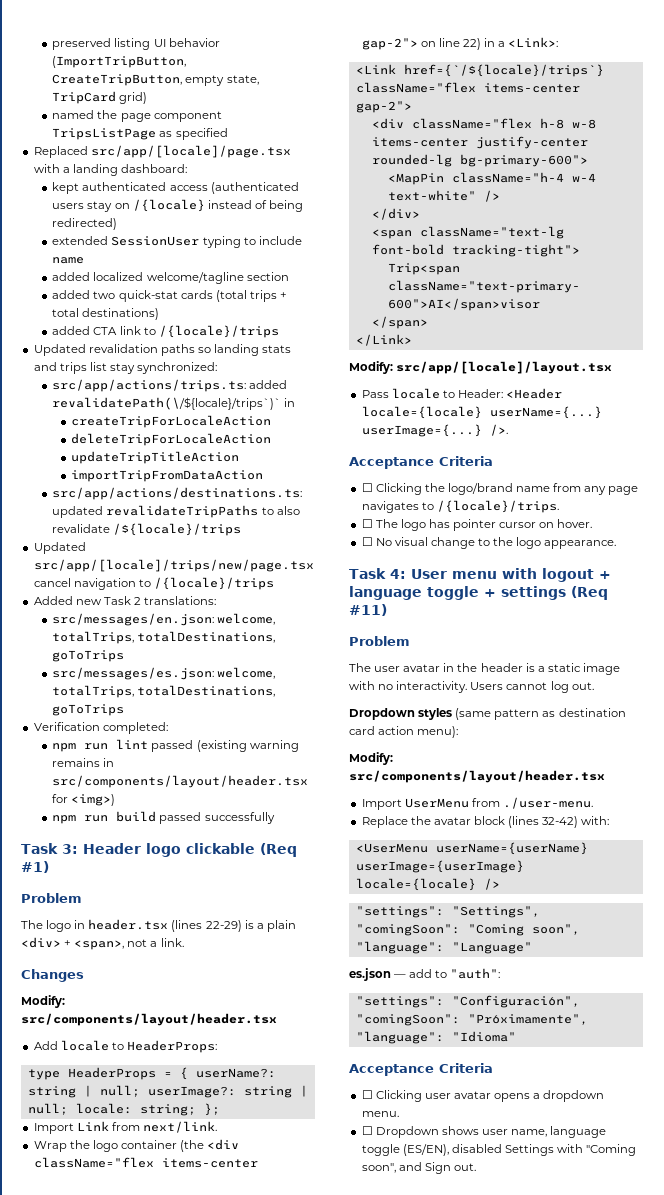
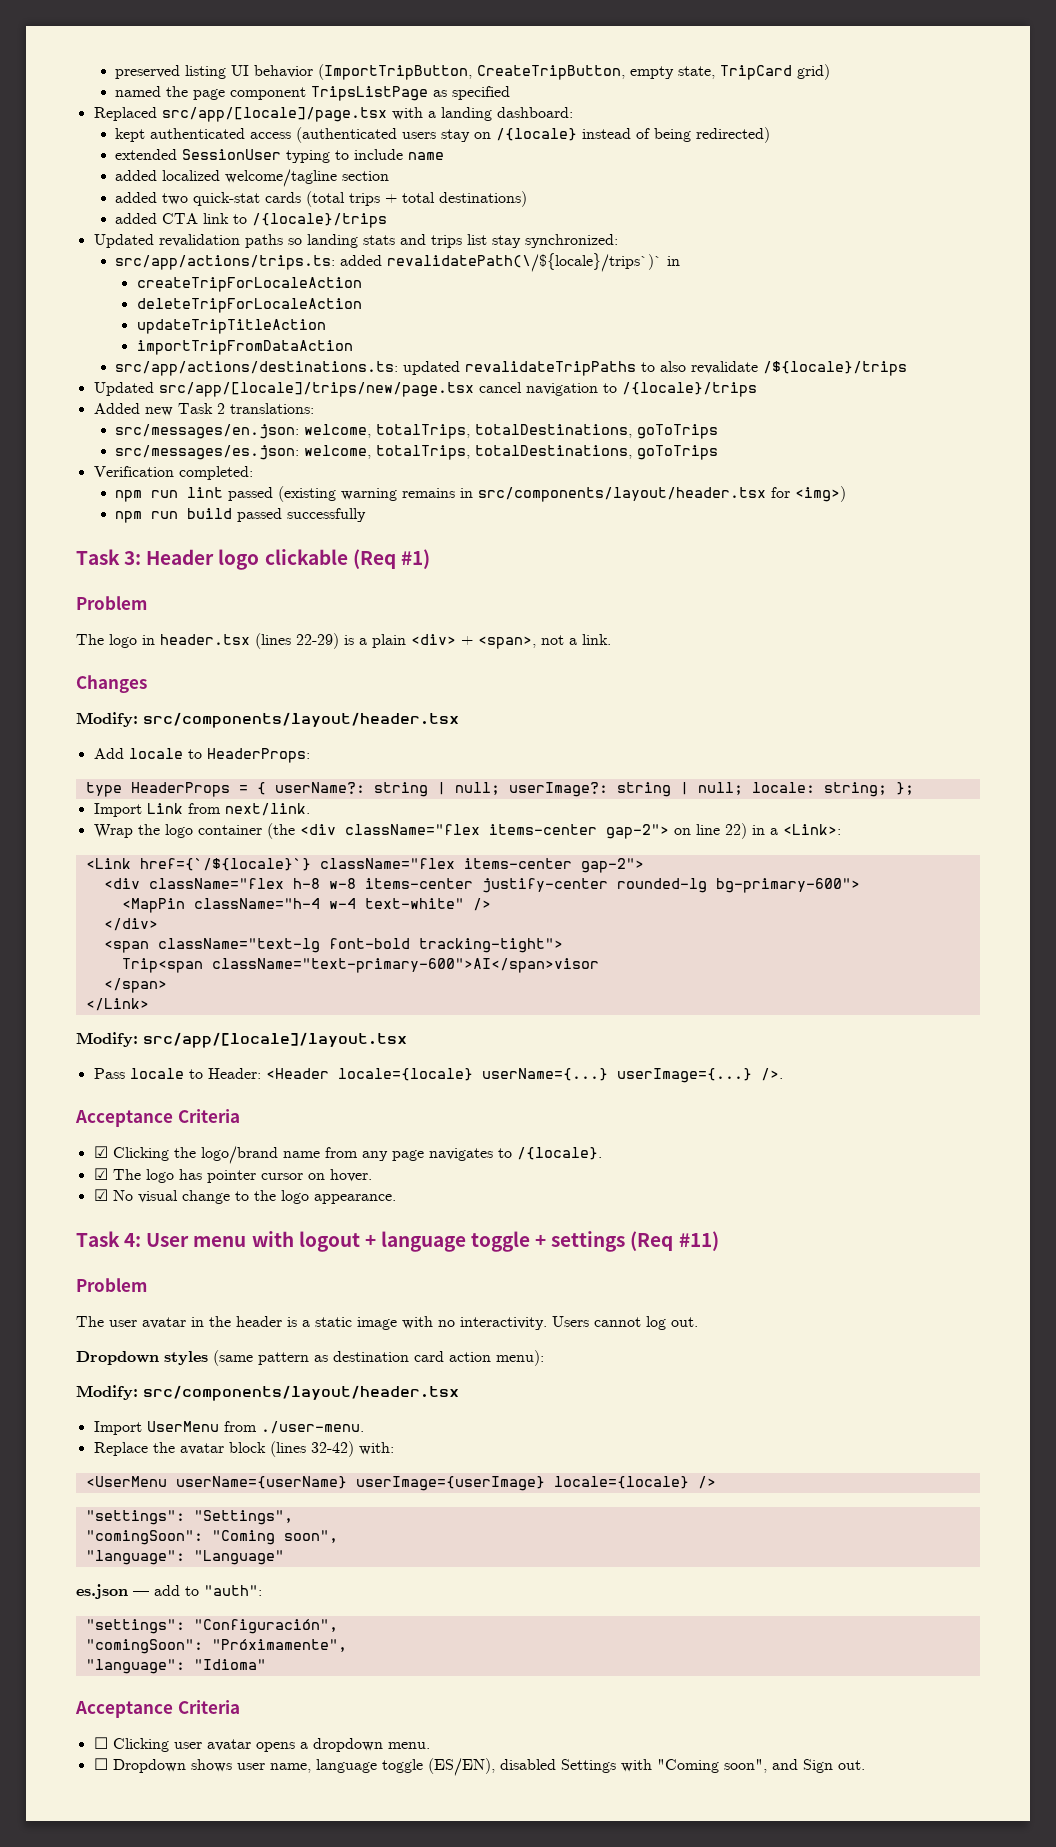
- <Link href={`/${locale}/trips`} className="flex items-center gap-2">
+ <Link href={`/${locale}`} className="flex items-center gap-2">
- ☐ Clicking the logo/brand name from any page navigates to /{locale}/trips.
- ☐ The logo has pointer cursor on hover.
+ ☑ Clicking the logo/brand name from any page navigates to /{locale}.
+ ☑ The logo has pointer cursor on hover.
- ☐ No visual change to the logo appearance.
+ ☑ No visual change to the logo appearance.

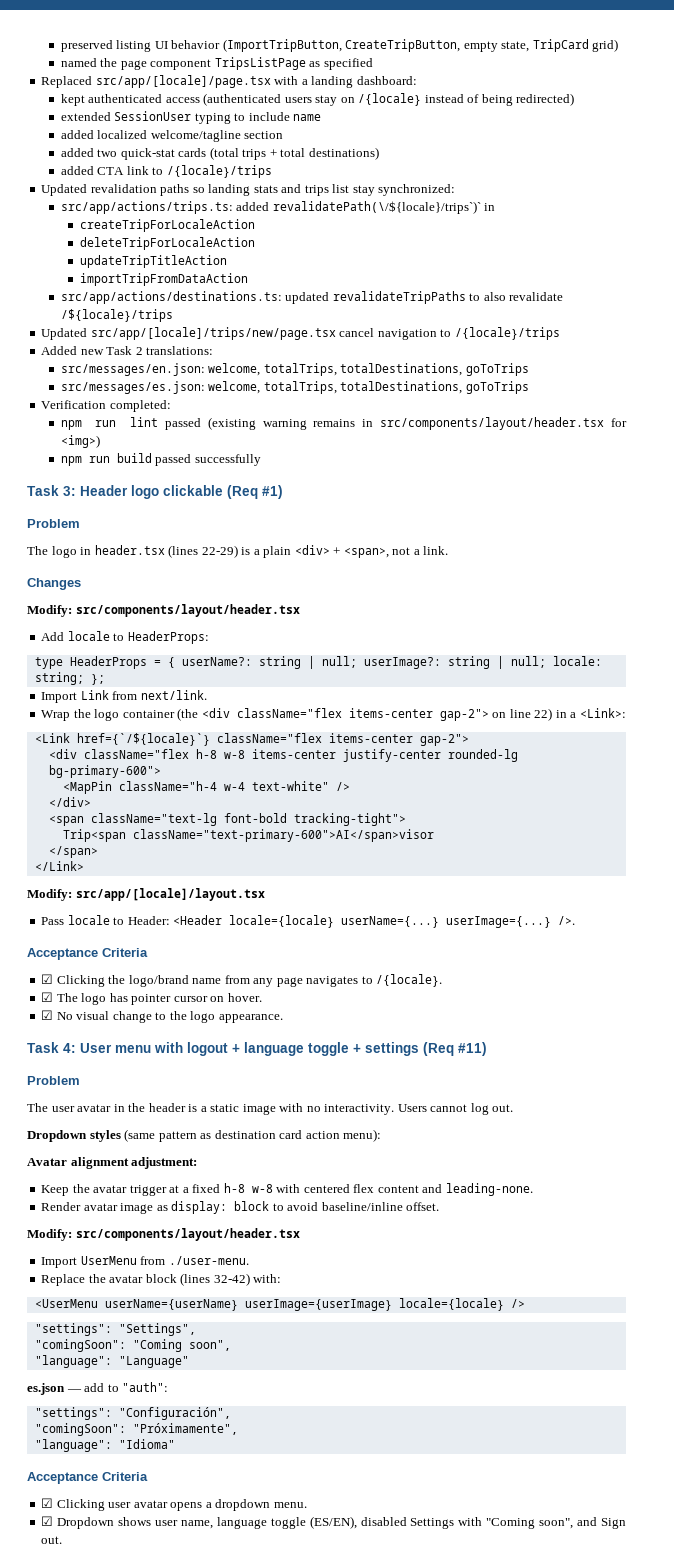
+ Avatar alignment adjustment:
+ Keep the avatar trigger at a fixed h-8 w-8 with centered flex content and leading-none.
+ Render avatar image as display: block to avoid baseline/inline offset.
- ☐ Clicking user avatar opens a dropdown menu.
+ ☑ Clicking user avatar opens a dropdown menu.
- ☐ Dropdown shows user name, language toggle (ES/EN), disabled Settings with "Coming soon", and Sign out.
+ ☑ Dropdown shows user name, language toggle (ES/EN), disabled Settings with "Coming soon", and Sign out.

